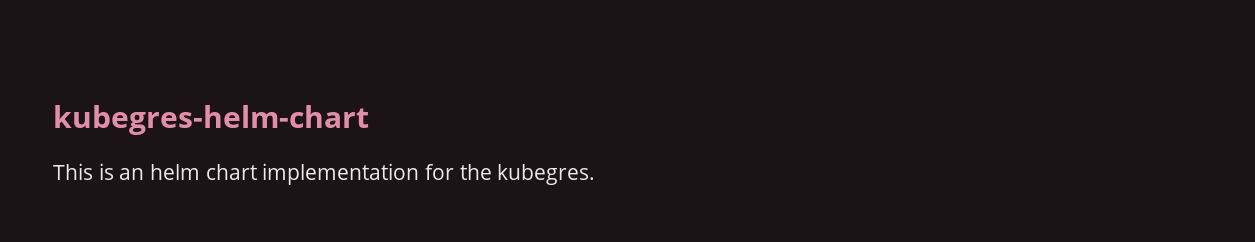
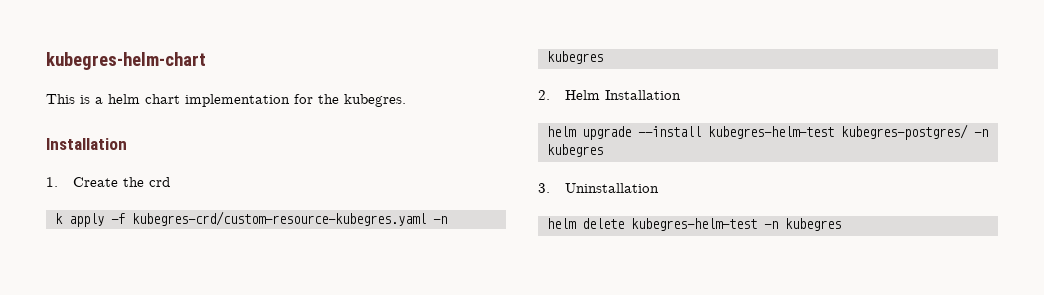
- This is an helm chart implementation for the kubegres.
+ This is a helm chart implementation for the kubegres.
+ Installation
+ 1. Create the crd
+ k apply -f kubegres-crd/custom-resource-kubegres.yaml -n kubegres
+ 2. Helm Installation
+ helm upgrade --install kubegres-helm-test kubegres-postgres/ -n kubegres
+ 3. Uninstallation
+ helm delete kubegres-helm-test -n kubegres

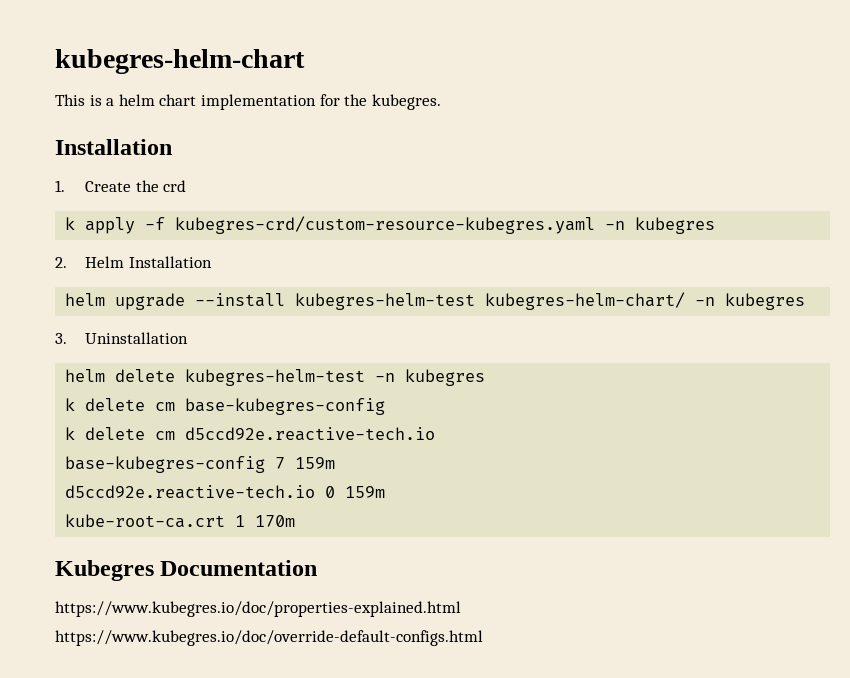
- helm upgrade --install kubegres-helm-test kubegres-postgres/ -n kubegres
+ helm upgrade --install kubegres-helm-test kubegres-helm-chart/ -n kubegres
+ k delete cm base-kubegres-config
+ k delete cm d5ccd92e.reactive-tech.io
+ base-kubegres-config 7 159m
+ d5ccd92e.reactive-tech.io 0 159m
+ kube-root-ca.crt 1 170m
+ Kubegres Documentation
+ https://www.kubegres.io/doc/properties-explained.html https://www.kubegres.io/doc/override-default-configs.html

